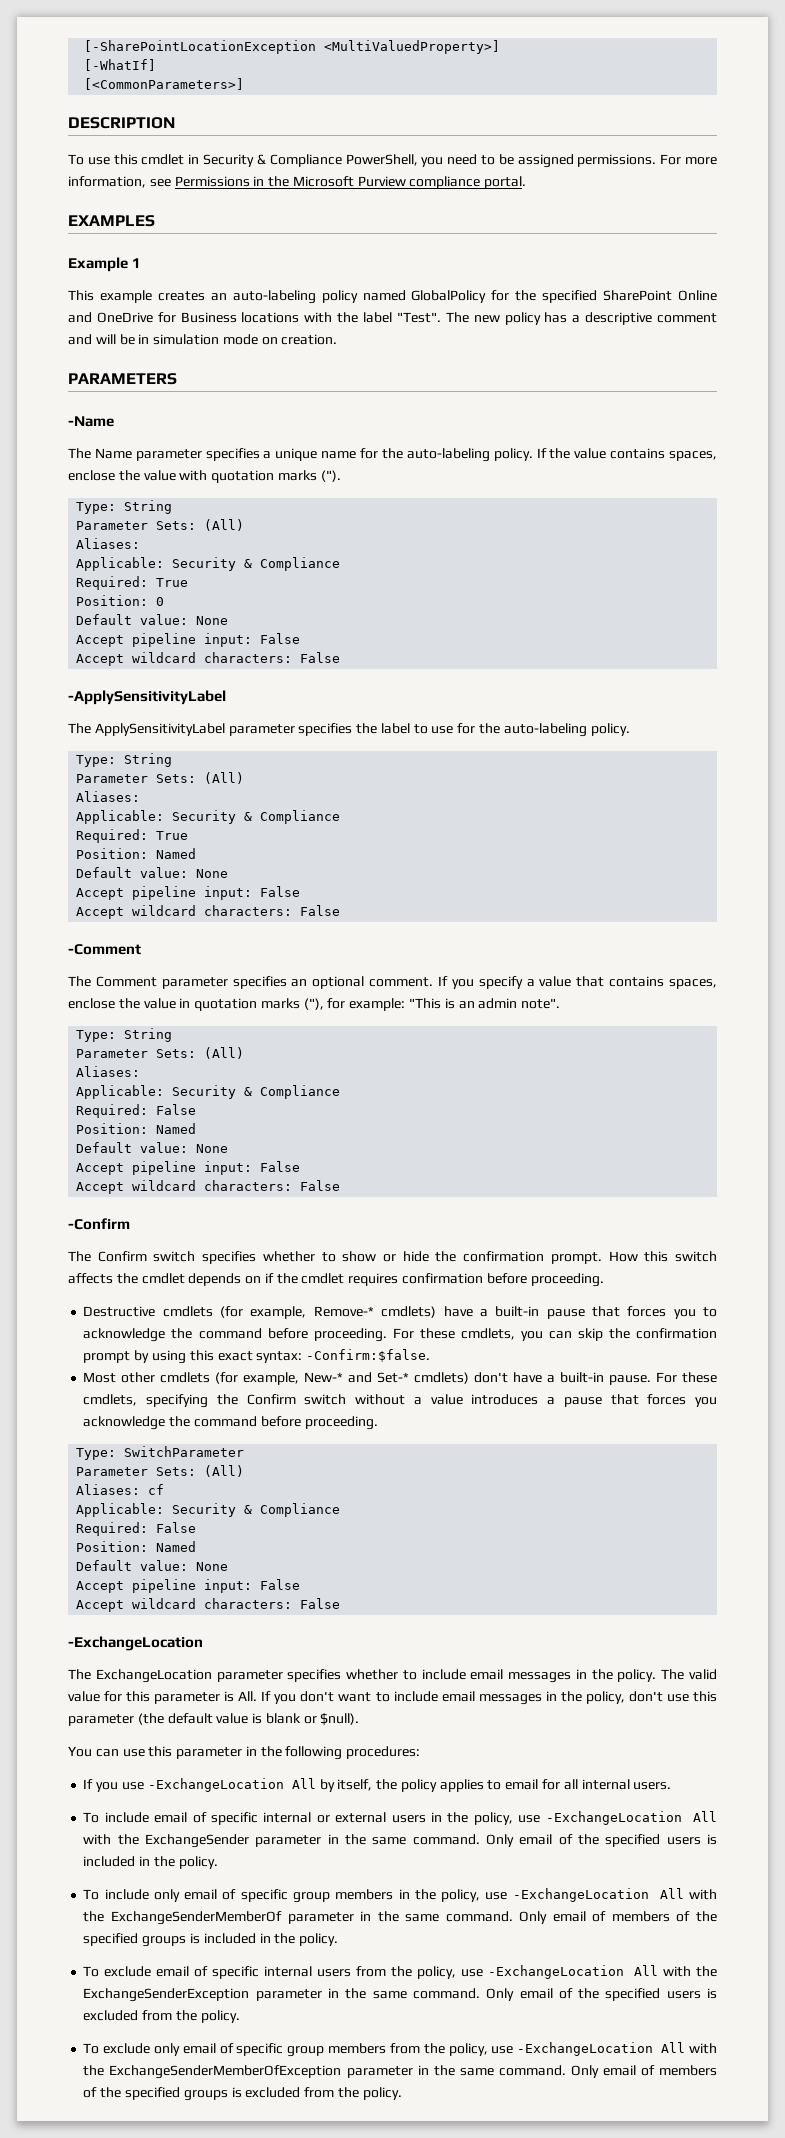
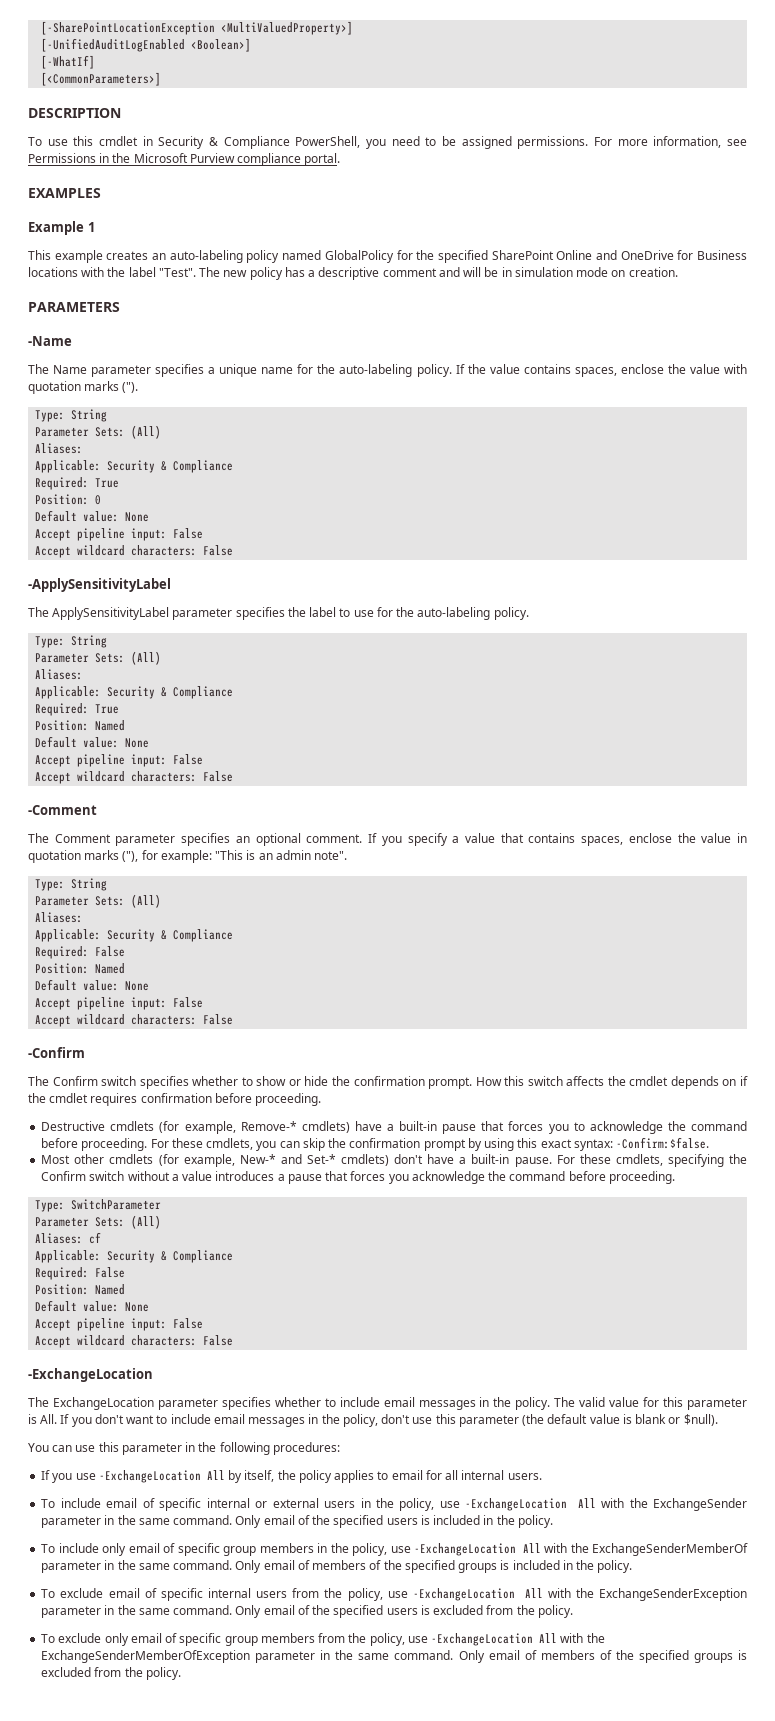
+ [-UnifiedAuditLogEnabled <Boolean>]

